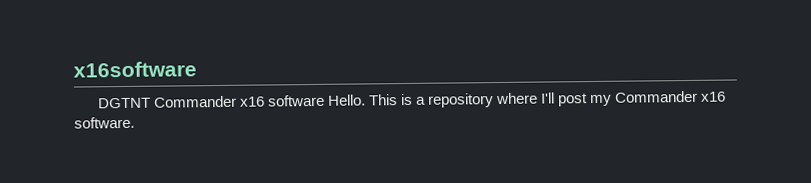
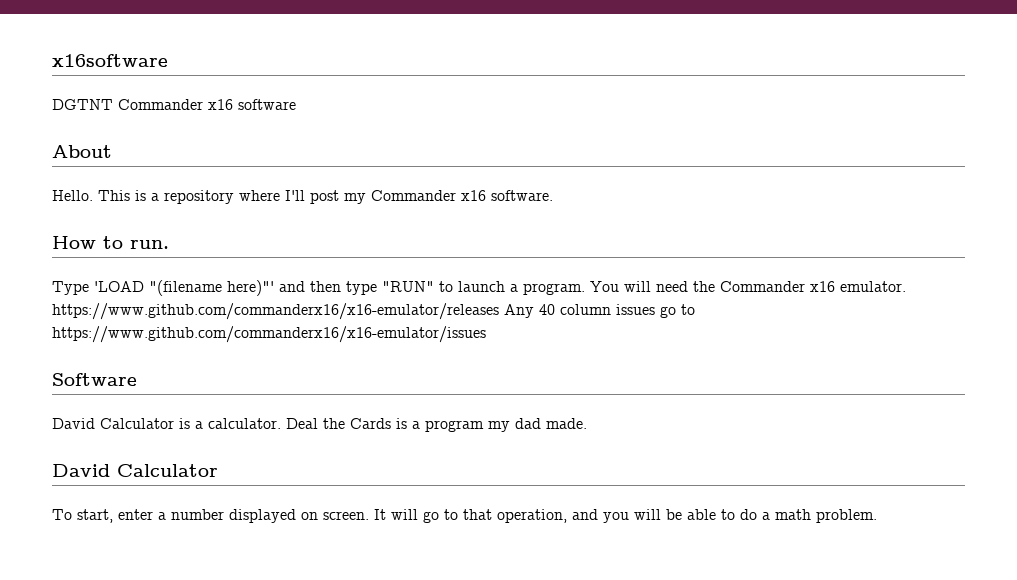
- DGTNT Commander x16 software Hello.
+ DGTNT Commander x16 software
+ About
+ Hello.
+ How to run.
+ Type 'LOAD "(filename here)"' and then type "RUN" to launch a program. You will need the Commander x16 emulator. https://www.github.com/commanderx16/x16-emulator/releases Any 40 column issues go to https://www.github.com/commanderx16/x16-emulator/issues
+ Software
+ David Calculator is a calculator. Deal the Cards is a program my dad made.
+ David Calculator
+ To start, enter a number displayed on screen. It will go to that operation, and you will be able to do a math problem.

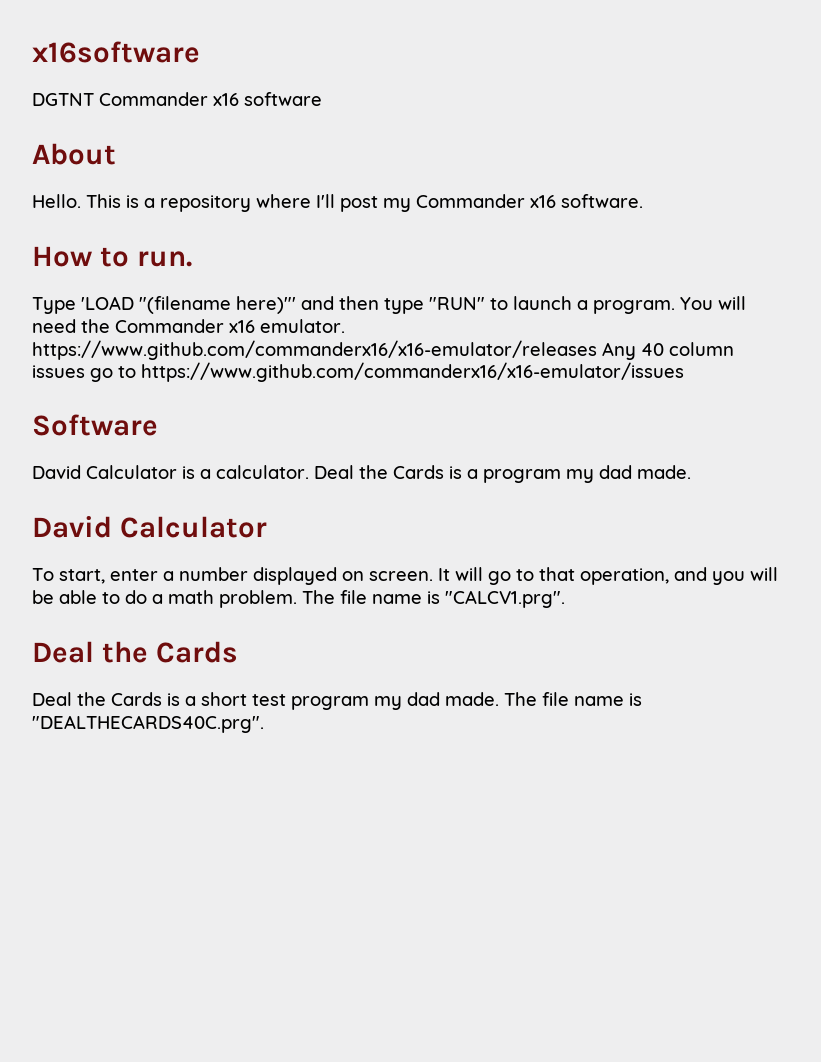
+ The file name is "CALCV1.prg".
+ Deal the Cards
+ Deal the Cards is a short test program my dad made. The file name is "DEALTHECARDS40C.prg".

